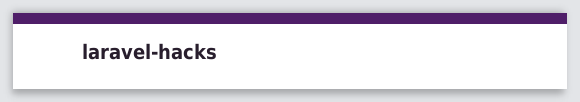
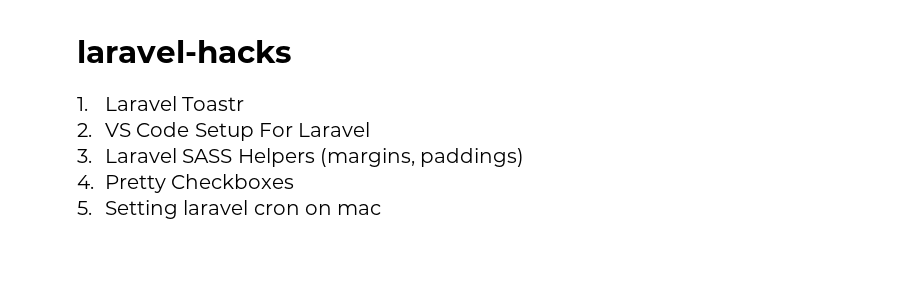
+ 1. Laravel Toastr
+ 2. VS Code Setup For Laravel
+ 3. Laravel SASS Helpers (margins, paddings)
+ 4. Pretty Checkboxes
+ 5. Setting laravel cron on mac

